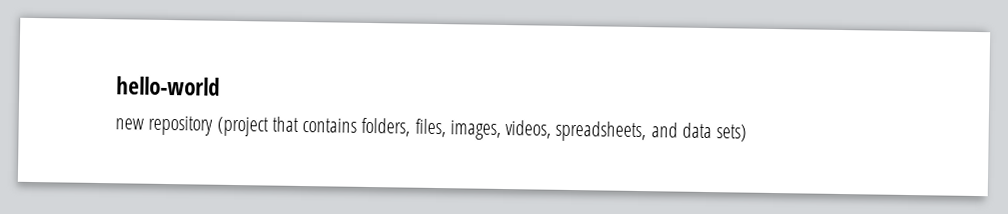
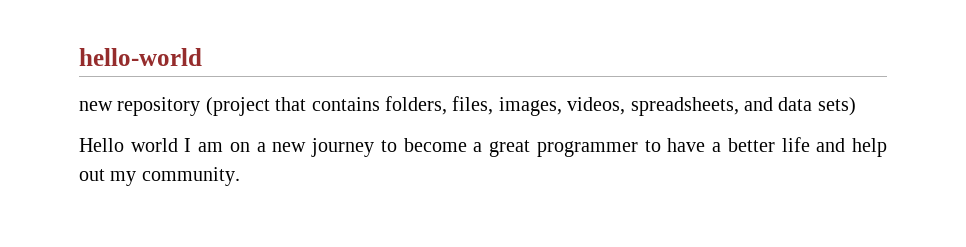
+ Hello world I am on a new journey to become a great programmer to have a better life and help out my community.

